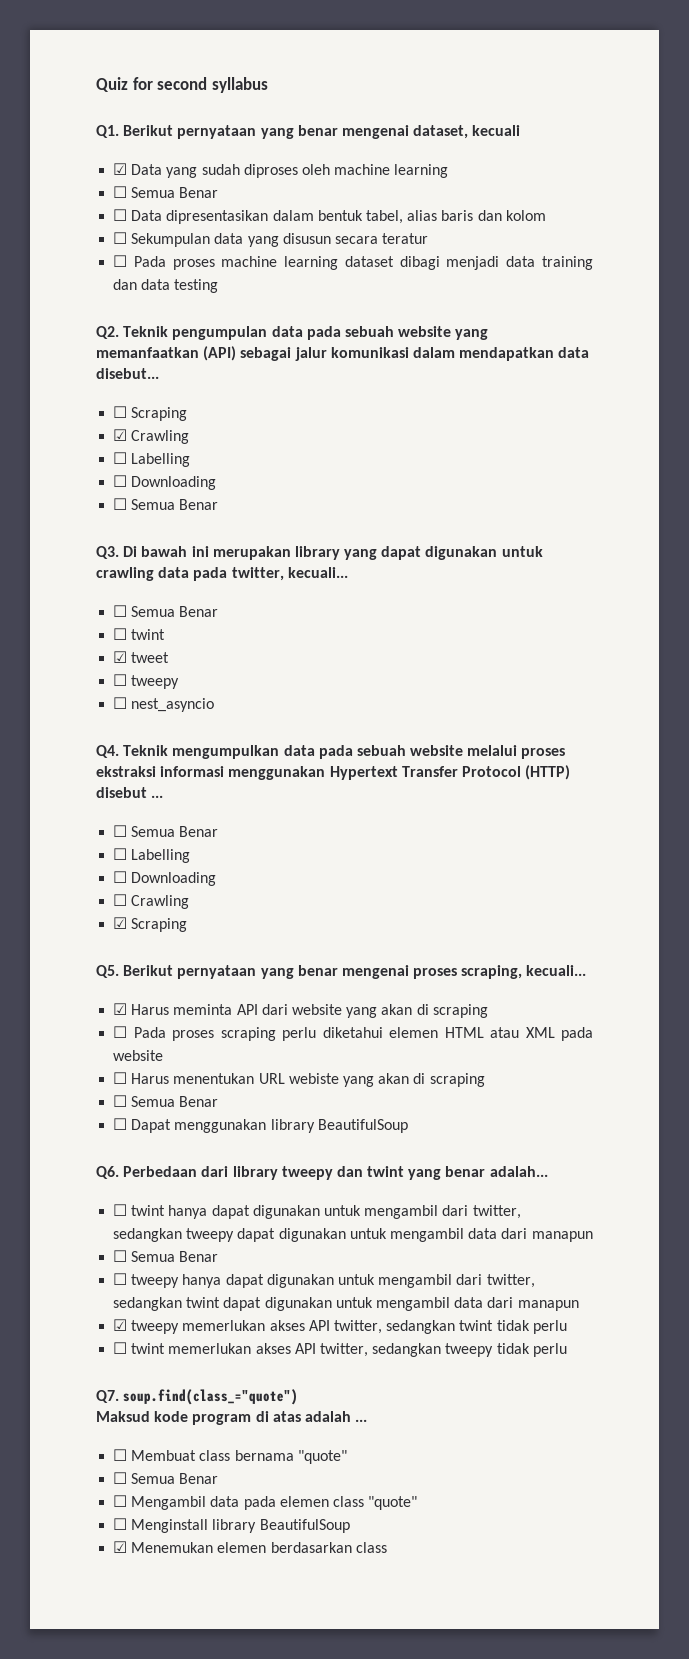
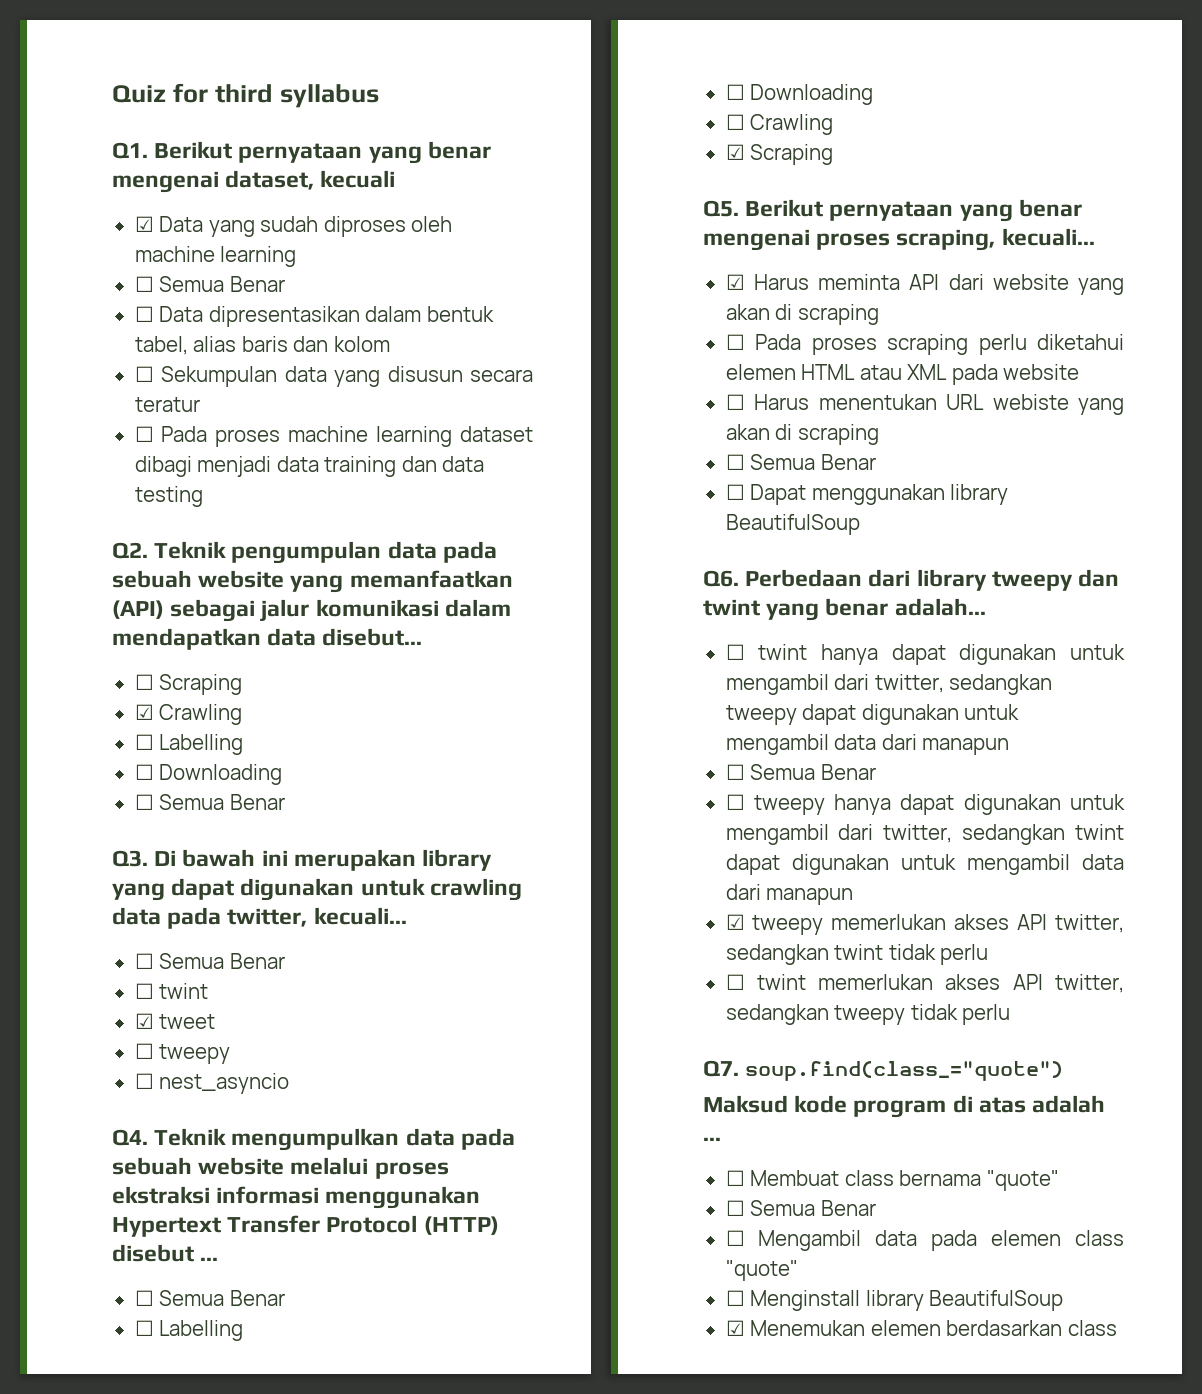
- Quiz for second syllabus
+ Quiz for third syllabus

